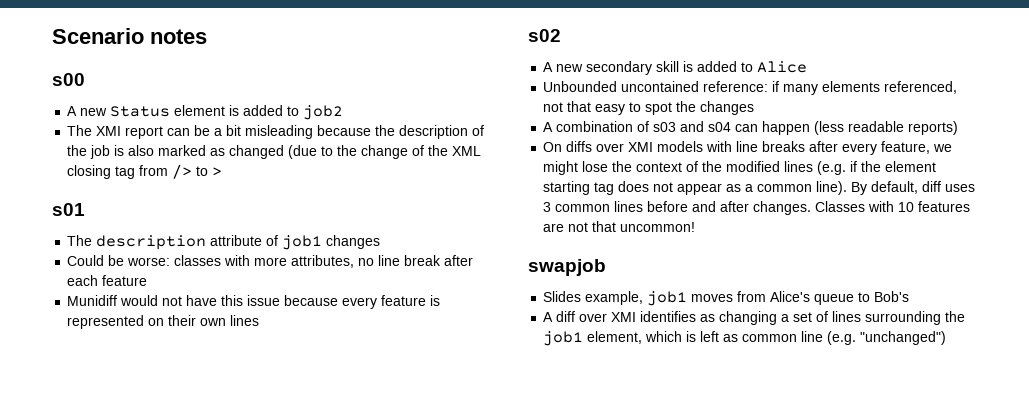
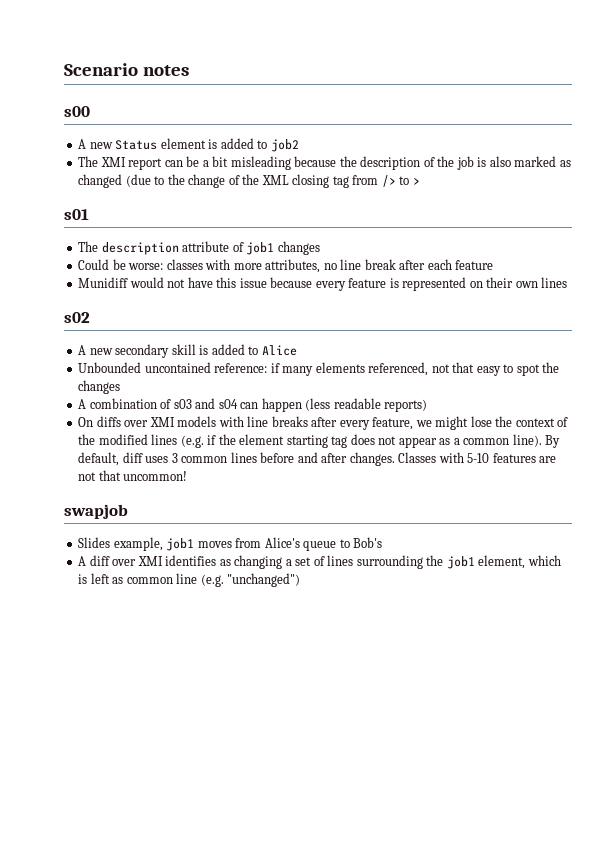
- Classes with 10 features are not that uncommon!
+ Classes with 5-10 features are not that uncommon!

